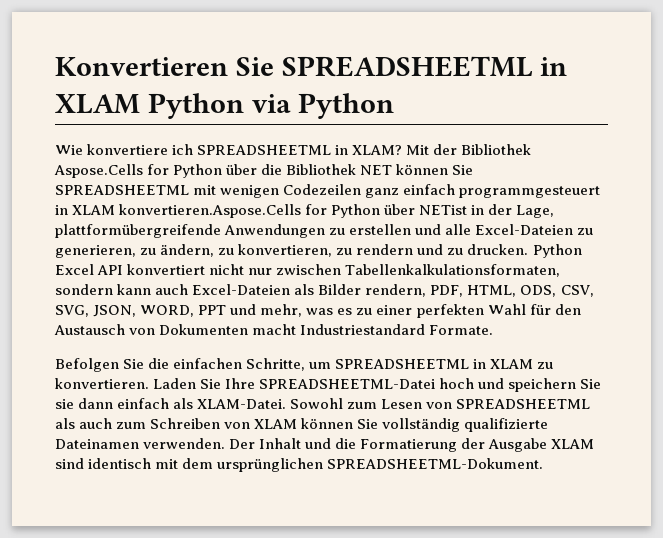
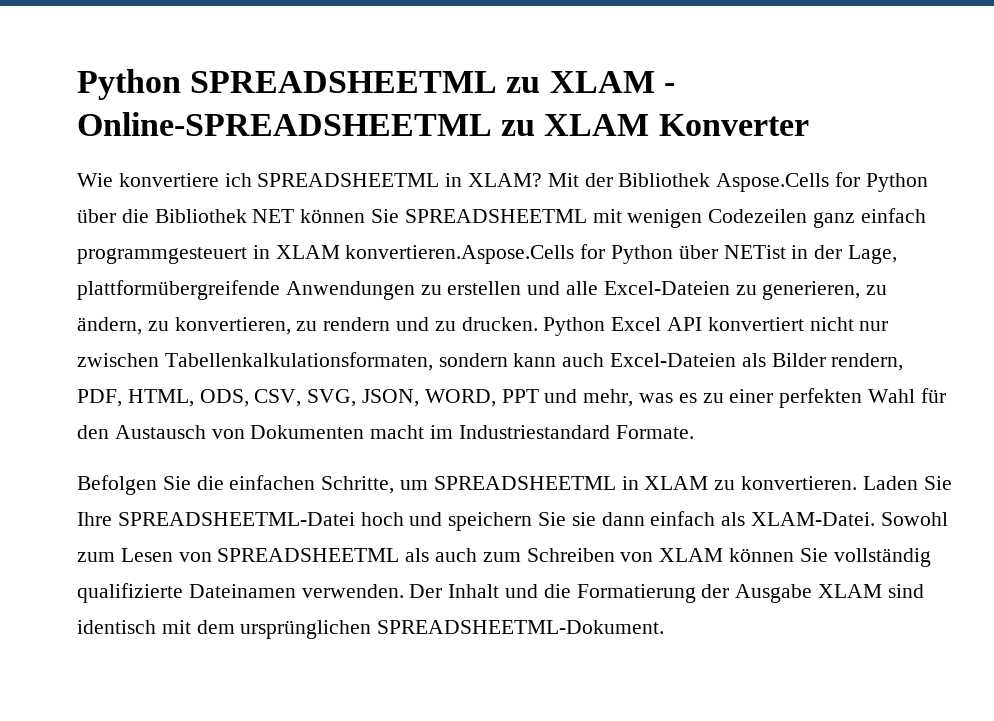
- Konvertieren Sie SPREADSHEETML in XLAM Python via Python
+ Python SPREADSHEETML zu XLAM - Online-SPREADSHEETML zu XLAM Konverter
- Python Excel API konvertiert nicht nur zwischen Tabellenkalkulationsformaten, sondern kann auch Excel-Dateien als Bilder rendern, PDF, HTML, ODS, CSV, SVG, JSON, WORD, PPT und mehr, was es zu einer perfekten Wahl für den Austausch von Dokumenten macht Industriestandard Formate.
+ Python Excel API konvertiert nicht nur zwischen Tabellenkalkulationsformaten, sondern kann auch Excel-Dateien als Bilder rendern, PDF, HTML, ODS, CSV, SVG, JSON, WORD, PPT und mehr, was es zu einer perfekten Wahl für den Austausch von Dokumenten macht im Industriestandard Formate.

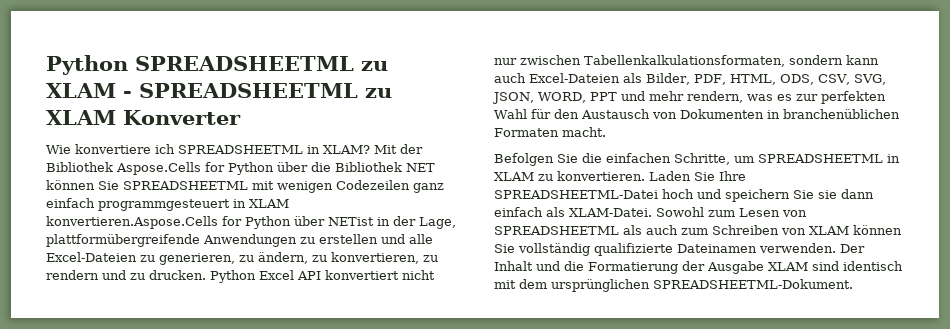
- Python SPREADSHEETML zu XLAM - Online-SPREADSHEETML zu XLAM Konverter
+ Python SPREADSHEETML zu XLAM - SPREADSHEETML zu XLAM Konverter
- Python Excel API konvertiert nicht nur zwischen Tabellenkalkulationsformaten, sondern kann auch Excel-Dateien als Bilder rendern, PDF, HTML, ODS, CSV, SVG, JSON, WORD, PPT und mehr, was es zu einer perfekten Wahl für den Austausch von Dokumenten macht im Industriestandard Formate.
+ Python Excel API konvertiert nicht nur zwischen Tabellenkalkulationsformaten, sondern kann auch Excel-Dateien als Bilder, PDF, HTML, ODS, CSV, SVG, JSON, WORD, PPT und mehr rendern, was es zur perfekten Wahl für den Austausch von Dokumenten in branchenüblichen Formaten macht.

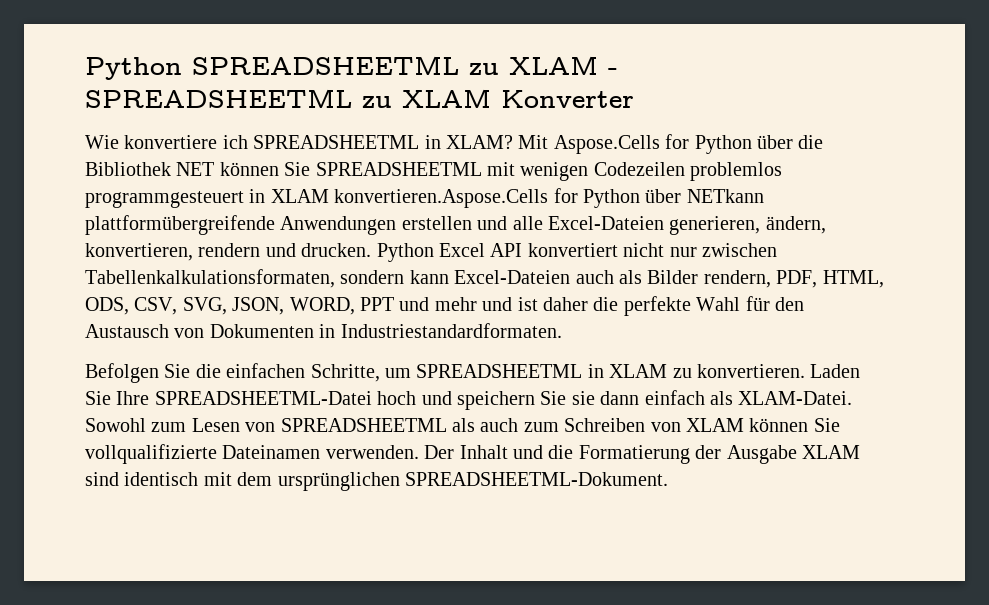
- Mit der Bibliothek Aspose.Cells for Python über die Bibliothek NET können Sie SPREADSHEETML mit wenigen Codezeilen ganz einfach programmgesteuert in XLAM konvertieren.Aspose.Cells for Python über NETist in der Lage, plattformübergreifende Anwendungen zu erstellen und alle Excel-Dateien zu generieren, zu ändern, zu konvertieren, zu rendern und zu drucken.
+ Mit Aspose.Cells for Python über die Bibliothek NET können Sie SPREADSHEETML mit wenigen Codezeilen problemlos programmgesteuert in XLAM konvertieren.Aspose.Cells for Python über NETkann plattformübergreifende Anwendungen erstellen und alle Excel-Dateien generieren, ändern, konvertieren, rendern und drucken.
- Python Excel API konvertiert nicht nur zwischen Tabellenkalkulationsformaten, sondern kann auch Excel-Dateien als Bilder, PDF, HTML, ODS, CSV, SVG, JSON, WORD, PPT und mehr rendern, was es zur perfekten Wahl für den Austausch von Dokumenten in branchenüblichen Formaten macht.
+ Python Excel API konvertiert nicht nur zwischen Tabellenkalkulationsformaten, sondern kann Excel-Dateien auch als Bilder rendern, PDF, HTML, ODS, CSV, SVG, JSON, WORD, PPT und mehr und ist daher die perfekte Wahl für den Austausch von Dokumenten in Industriestandardformaten.
- Sowohl zum Lesen von SPREADSHEETML als auch zum Schreiben von XLAM können Sie vollständig qualifizierte Dateinamen verwenden.
+ Sowohl zum Lesen von SPREADSHEETML als auch zum Schreiben von XLAM können Sie vollqualifizierte Dateinamen verwenden.

